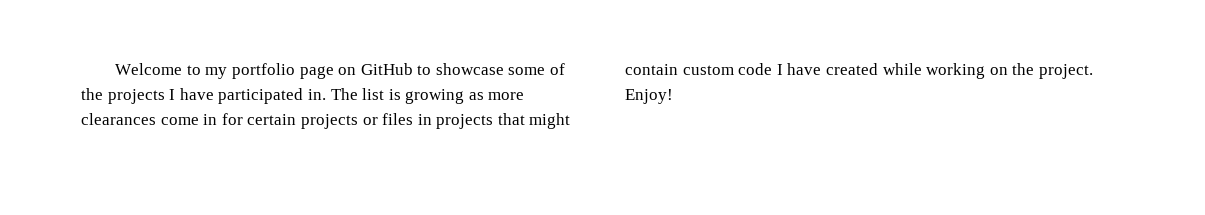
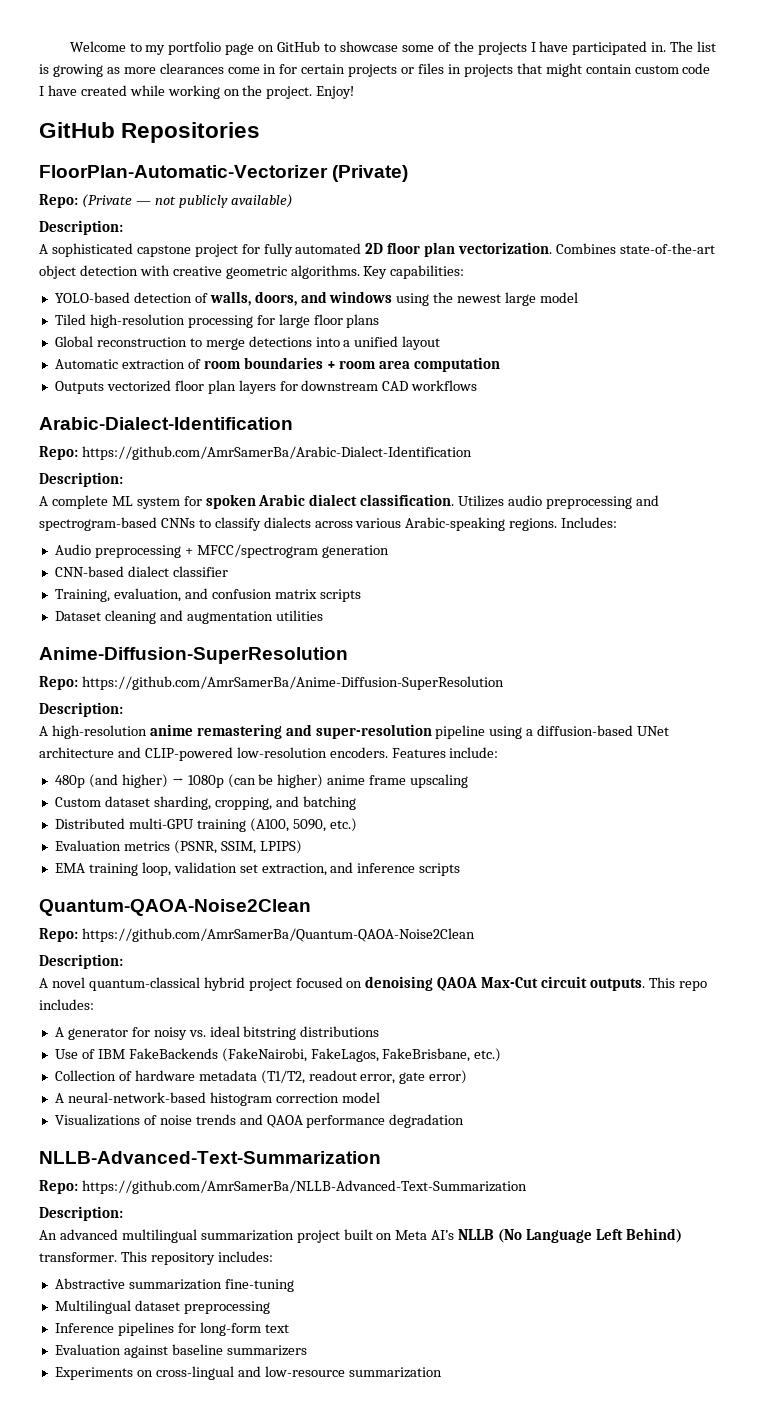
+ GitHub Repositories
+ FloorPlan-Automatic-Vectorizer (Private)
+ Repo: (Private — not publicly available)
+ Description:
+ A sophisticated capstone project for fully automated 2D floor plan vectorization. Combines state-of-the-art object detection with creative geometric algorithms. Key capabilities:
+ YOLO-based detection of walls, doors, and windows using the newest large model
+ Tiled high-resolution processing for large floor plans
+ Global reconstruction to merge detections into a unified layout
+ Automatic extraction of room boundaries + room area computation
+ Outputs vectorized floor plan layers for downstream CAD workflows
+ Arabic-Dialect-Identification
+ Repo: https://github.com/AmrSamerBa/Arabic-Dialect-Identification
+ Description:
+ A complete ML system for spoken Arabic dialect classification. Utilizes audio preprocessing and spectrogram-based CNNs to classify dialects across various Arabic-speaking regions. Includes:
+ Audio preprocessing + MFCC/spectrogram generation
+ CNN-based dialect classifier
+ Training, evaluation, and confusion matrix scripts
+ Dataset cleaning and augmentation utilities
+ Anime-Diffusion-SuperResolution
+ Repo: https://github.com/AmrSamerBa/Anime-Diffusion-SuperResolution
+ Description:
+ A high-resolution anime remastering and super-resolution pipeline using a diffusion-based UNet architecture and CLIP-powered low-resolution encoders. Features include:
+ 480p (and higher) → 1080p (can be higher) anime frame upscaling
+ Custom dataset sharding, cropping, and batching
+ Distributed multi-GPU training (A100, 5090, etc.)
+ Evaluation metrics (PSNR, SSIM, LPIPS)
+ EMA training loop, validation set extraction, and inference scripts
+ Quantum-QAOA-Noise2Clean
+ Repo: https://github.com/AmrSamerBa/Quantum-QAOA-Noise2Clean
+ Description:
+ A novel quantum-classical hybrid project focused on denoising QAOA Max-Cut circuit outputs. This repo includes:
+ A generator for noisy vs. ideal bitstring distributions
+ Use of IBM FakeBackends (FakeNairobi, FakeLagos, FakeBrisbane, etc.)
+ Collection of hardware metadata (T1/T2, readout error, gate error)
+ A neural-network-based histogram correction model
+ Visualizations of noise trends and QAOA performance degradation
+ NLLB-Advanced-Text-Summarization
+ Repo: https://github.com/AmrSamerBa/NLLB-Advanced-Text-Summarization
+ Description:
+ An advanced multilingual summarization project built on Meta AI’s NLLB (No Language Left Behind) transformer. This repository includes:
+ Abstractive summarization fine-tuning
+ Multilingual dataset preprocessing
+ Inference pipelines for long-form text
+ Evaluation against baseline summarizers
+ Experiments on cross-lingual and low-resource summarization

